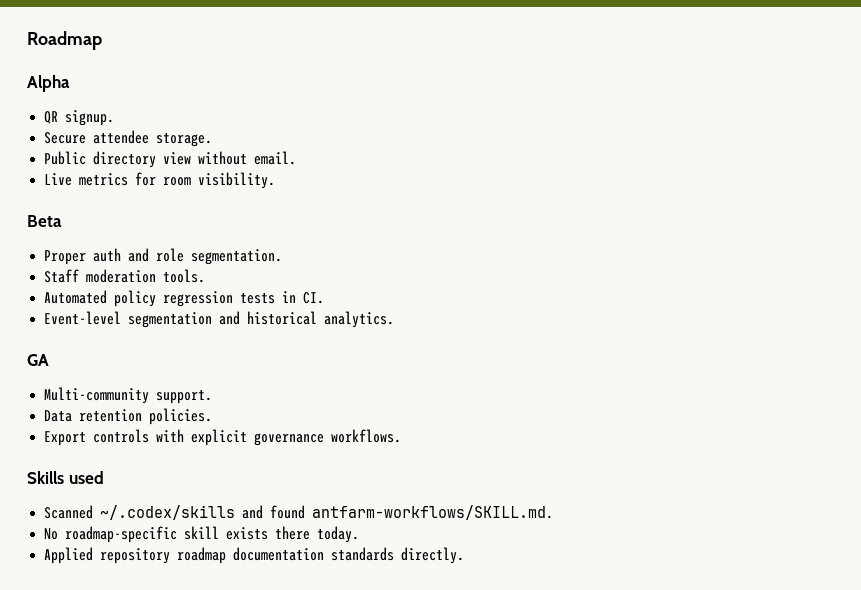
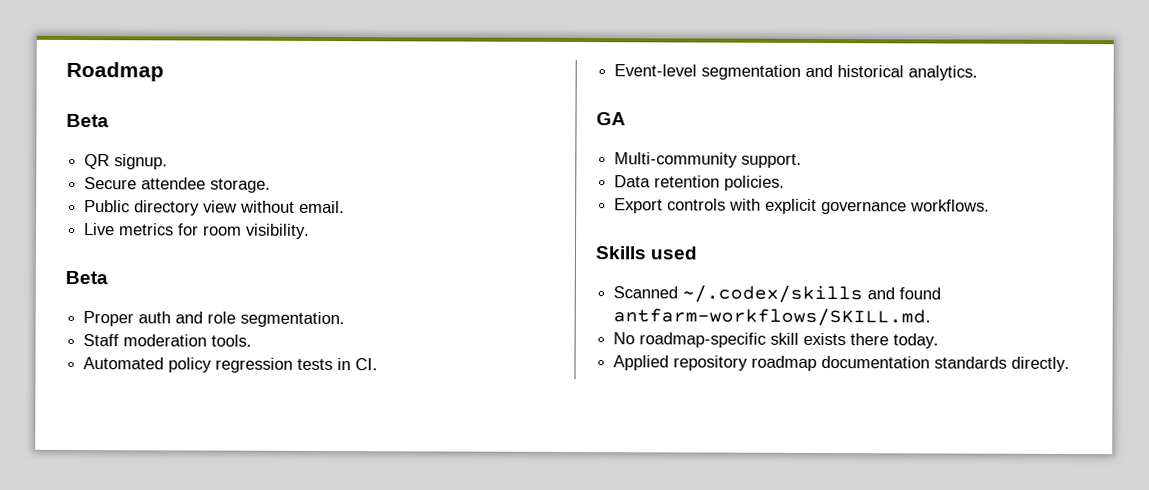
  Roadmap
- Alpha
+ Beta

